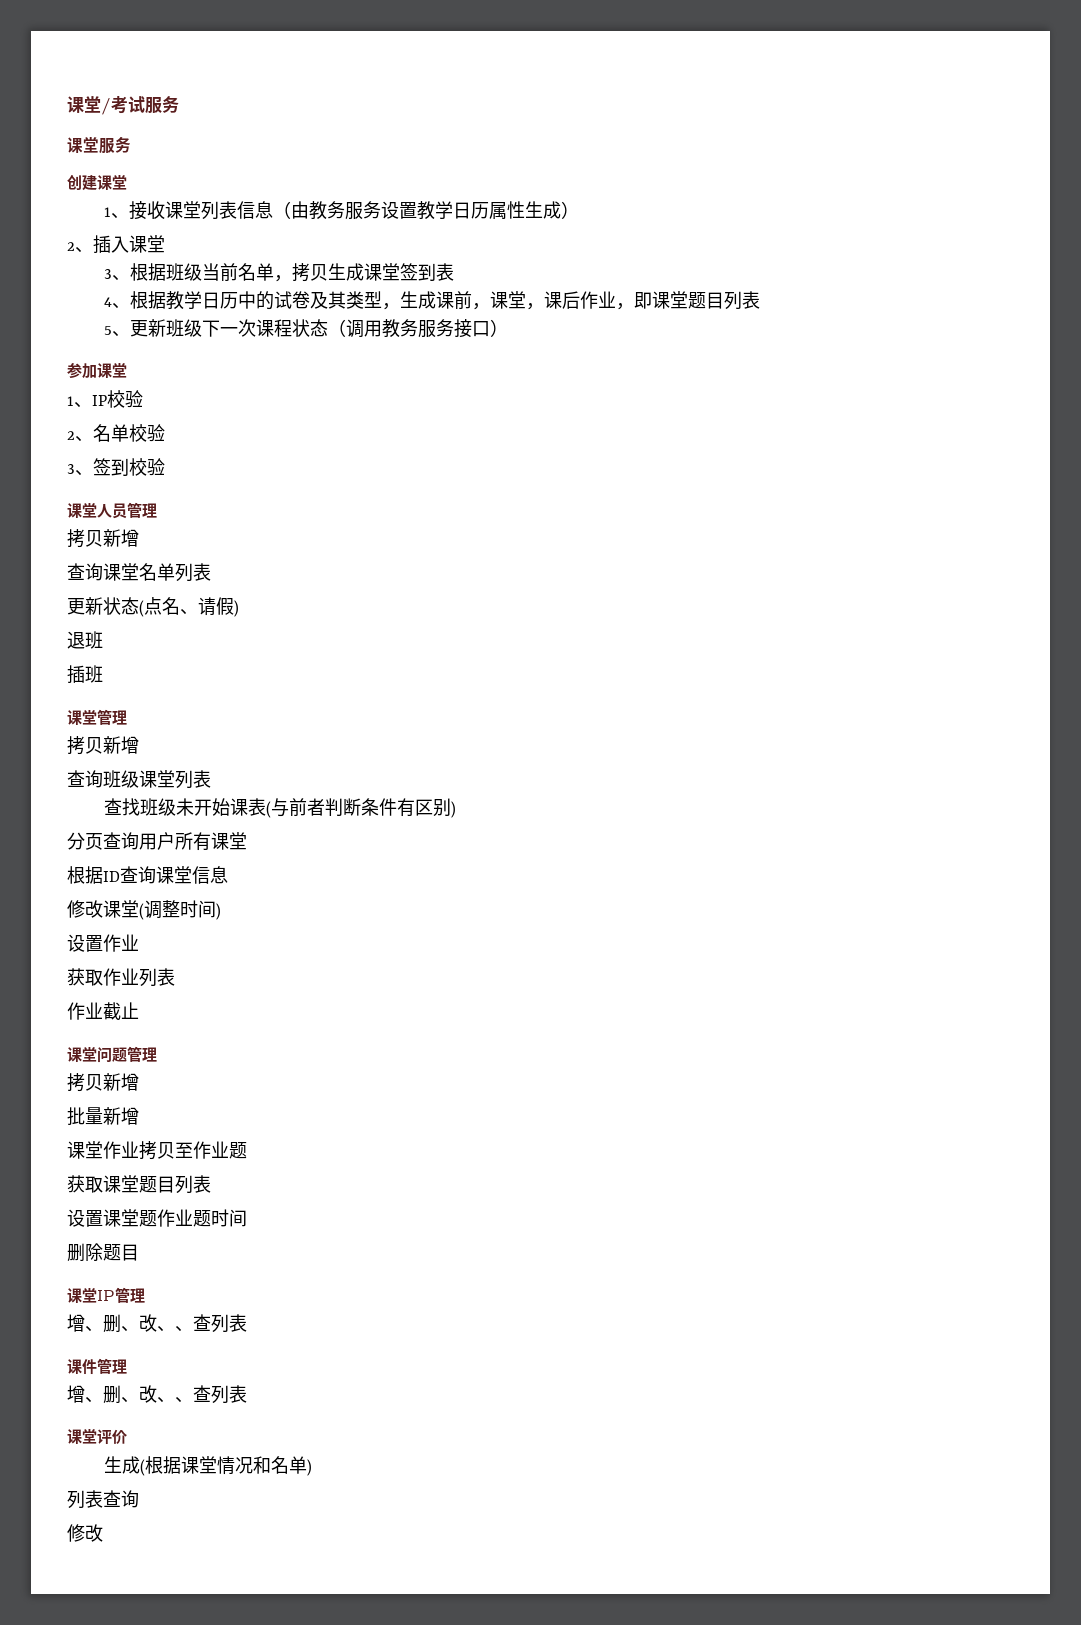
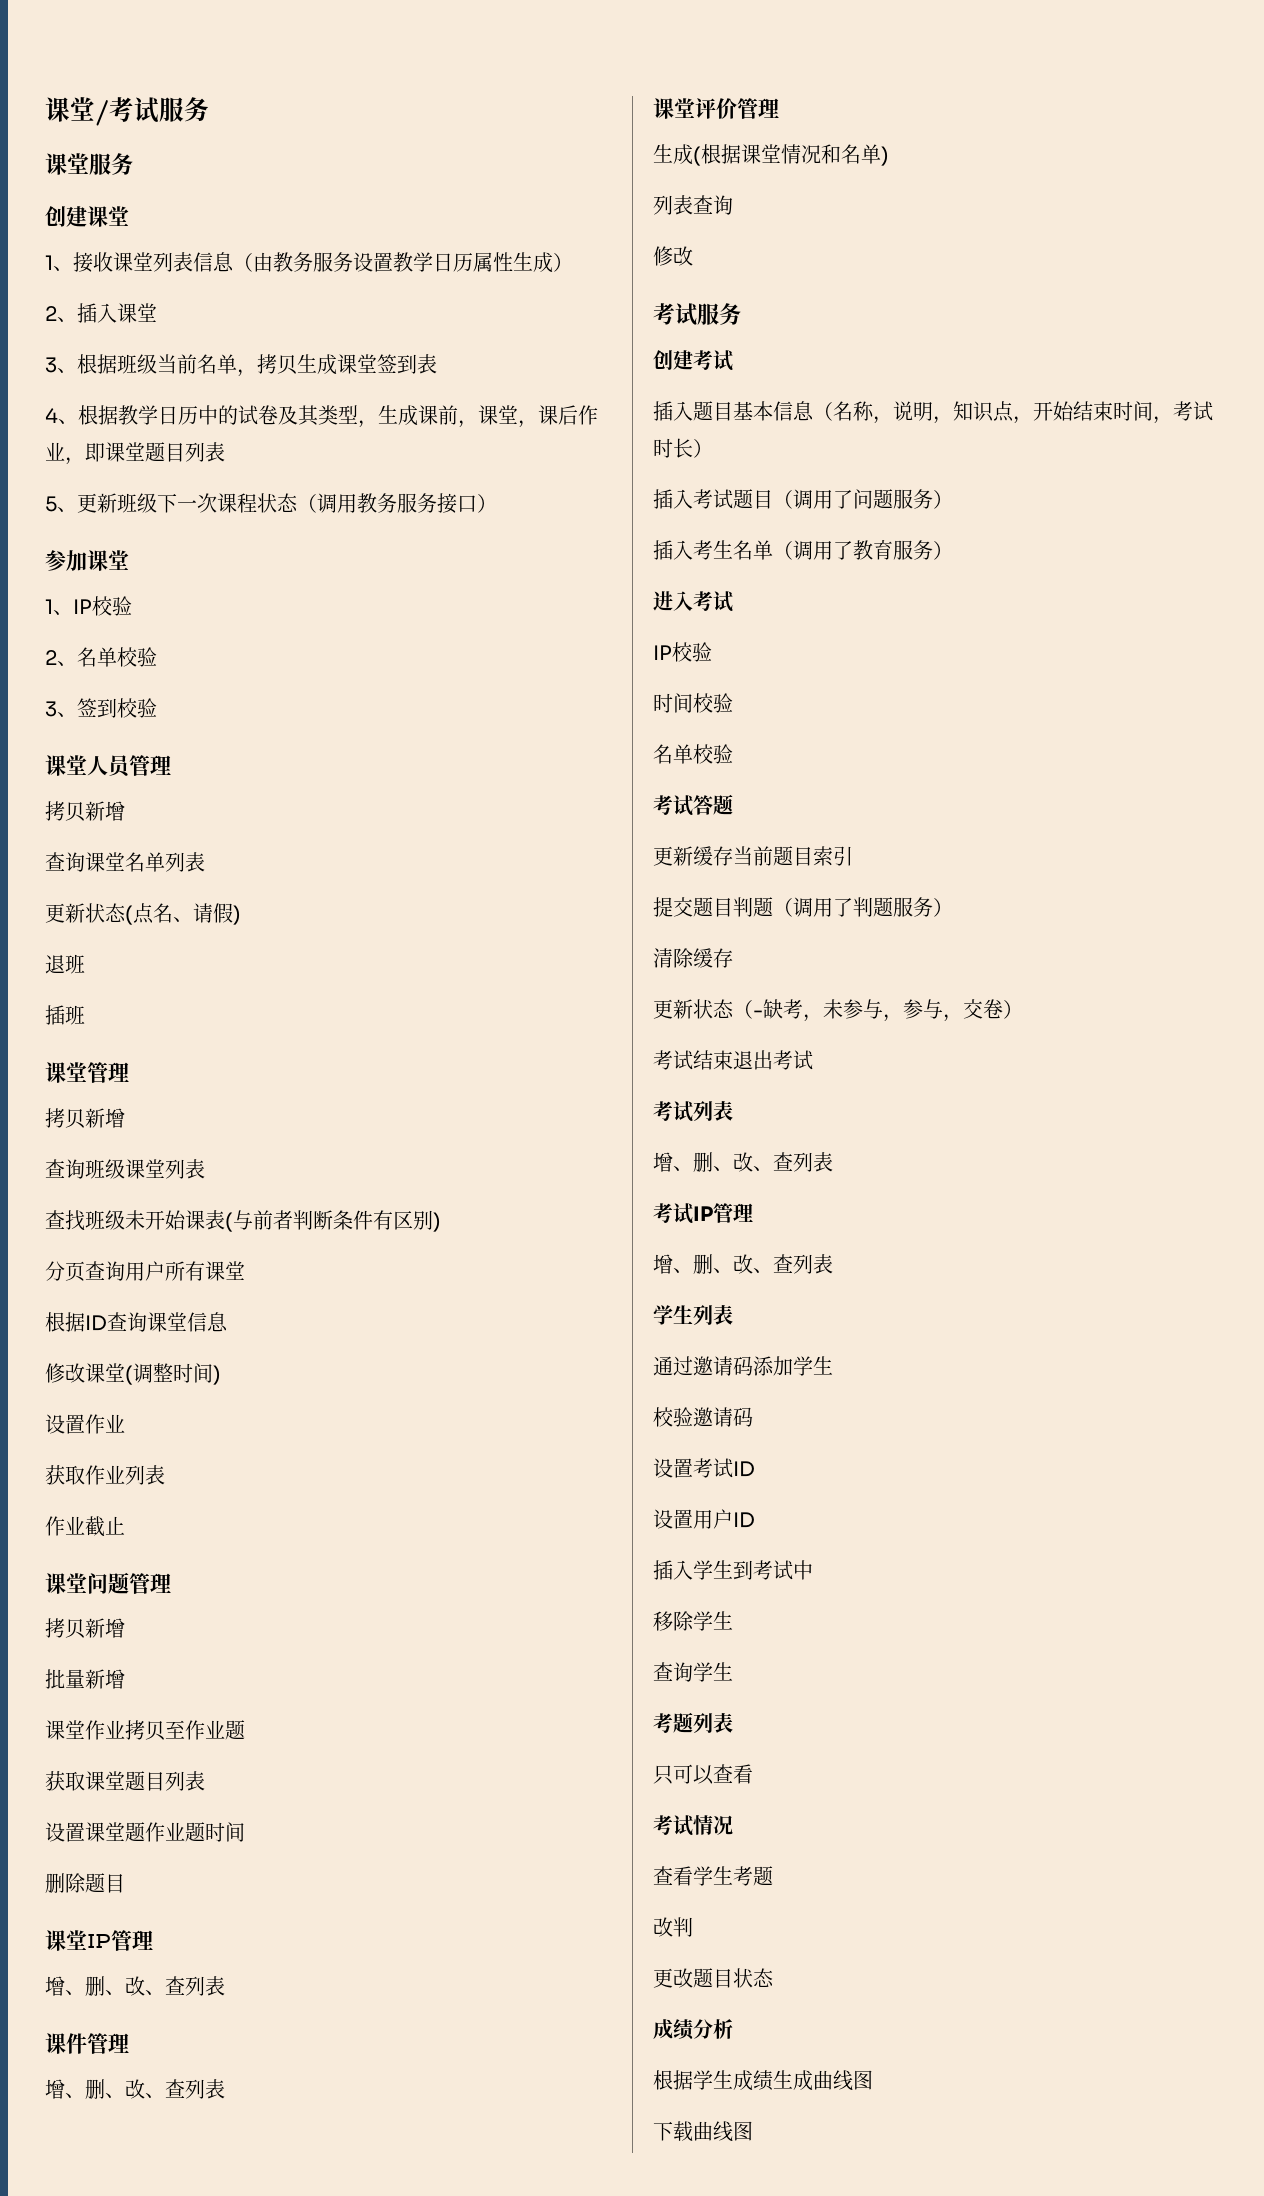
  课堂IP管理
- 增、删、改、、查列表
+ 增、删、改、查列表
  课件管理
- 增、删、改、、查列表
+ 增、删、改、查列表
- 课堂评价
+ 课堂评价管理
  列表查询
  修改
+ 考试服务
+ 创建考试
+ 插入题目基本信息（名称，说明，知识点，开始结束时间，考试时长）
+ 插入考试题目（调用了问题服务）
+ 插入考生名单（调用了教育服务）
+ 进入考试
+ IP校验
+ 时间校验
+ 名单校验
+ 考试答题
+ 更新缓存当前题目索引
+ 提交题目判题（调用了判题服务）
+ 清除缓存
+ 更新状态（-缺考，未参与，参与，交卷）
+ 考试结束退出考试
+ 考试列表
+ 增、删、改、查列表
+ 考试IP管理
+ 增、删、改、查列表
+ 学生列表
+ 通过邀请码添加学生
+ 校验邀请码
+ 设置考试ID
+ 设置用户ID
+ 插入学生到考试中
+ 移除学生
+ 查询学生
+ 考题列表
+ 只可以查看
+ 考试情况
+ 查看学生考题
+ 改判
+ 更改题目状态
+ 成绩分析
+ 根据学生成绩生成曲线图
+ 下载曲线图

